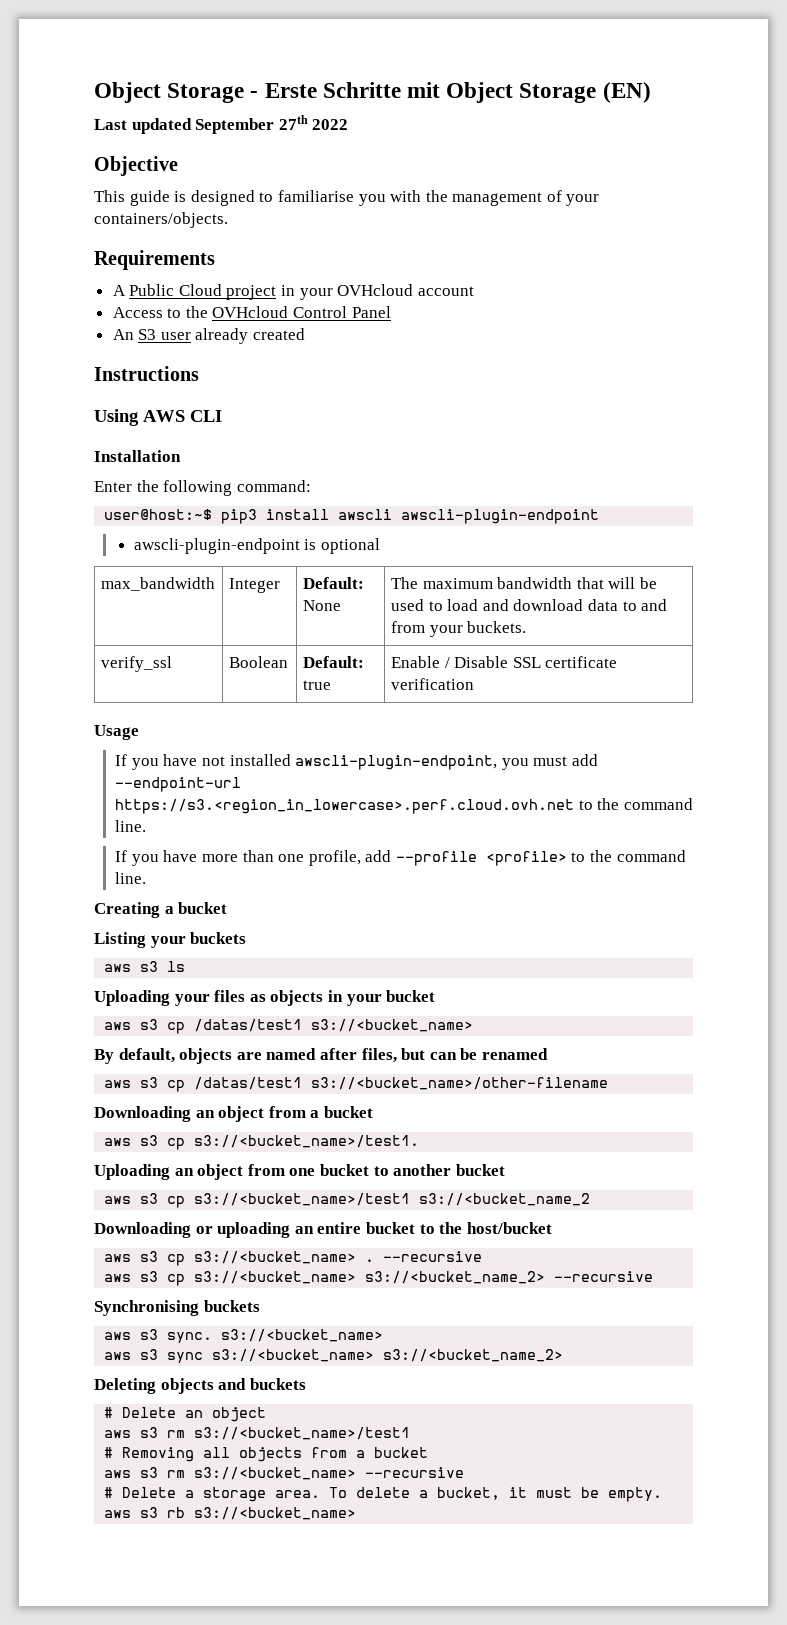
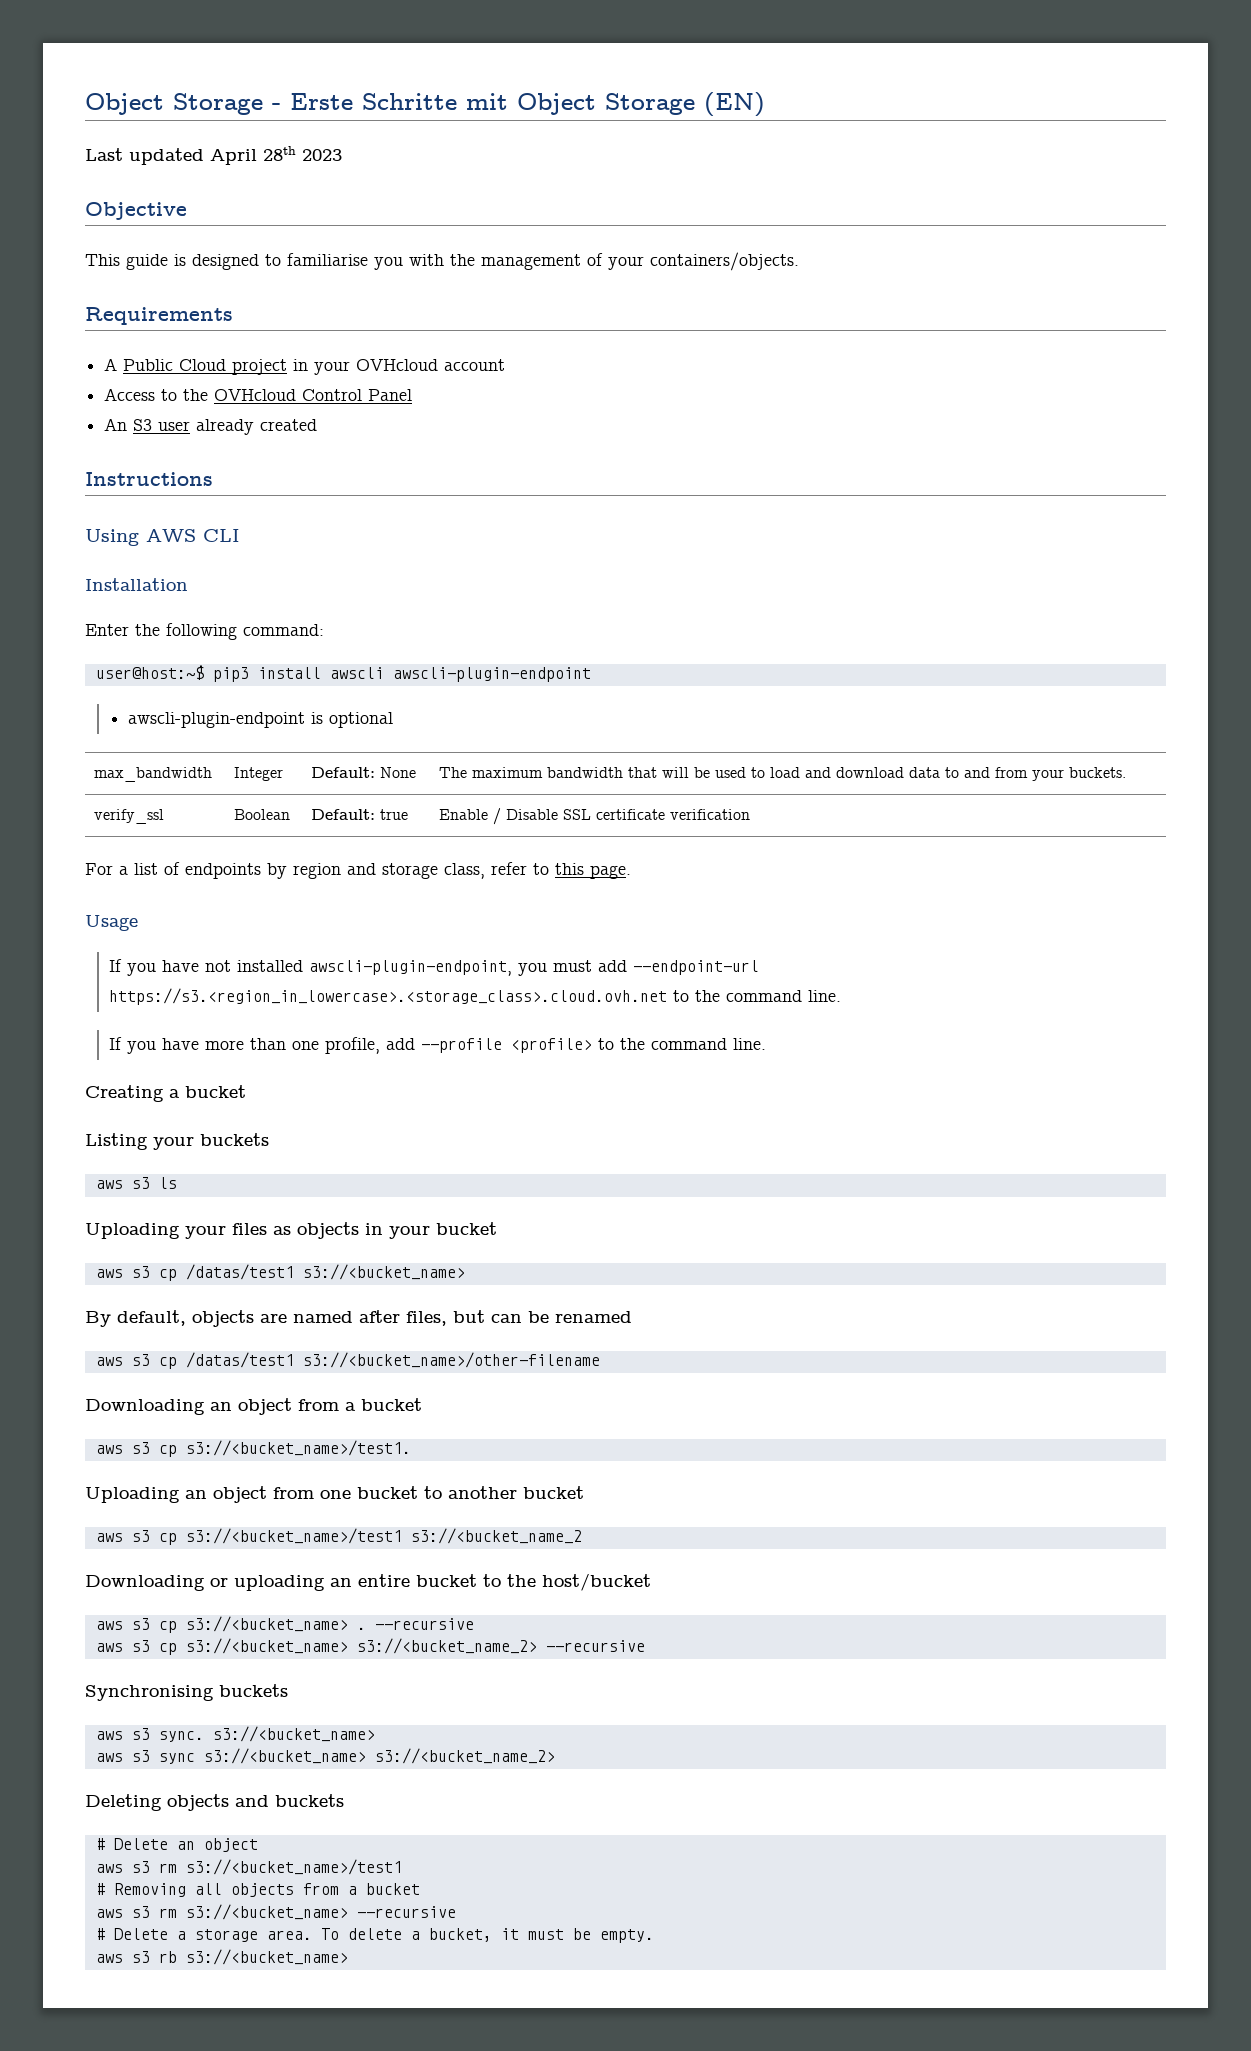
- Last updated September 27th 2022
+ Last updated April 28th 2023
+ For a list of endpoints by region and storage class, refer to this page.
- If you have not installed awscli-plugin-endpoint, you must add --endpoint-url https://s3.<region_in_lowercase>.perf.cloud.ovh.net to the command line.
+ If you have not installed awscli-plugin-endpoint, you must add --endpoint-url https://s3.<region_in_lowercase>.<storage_class>.cloud.ovh.net to the command line.

